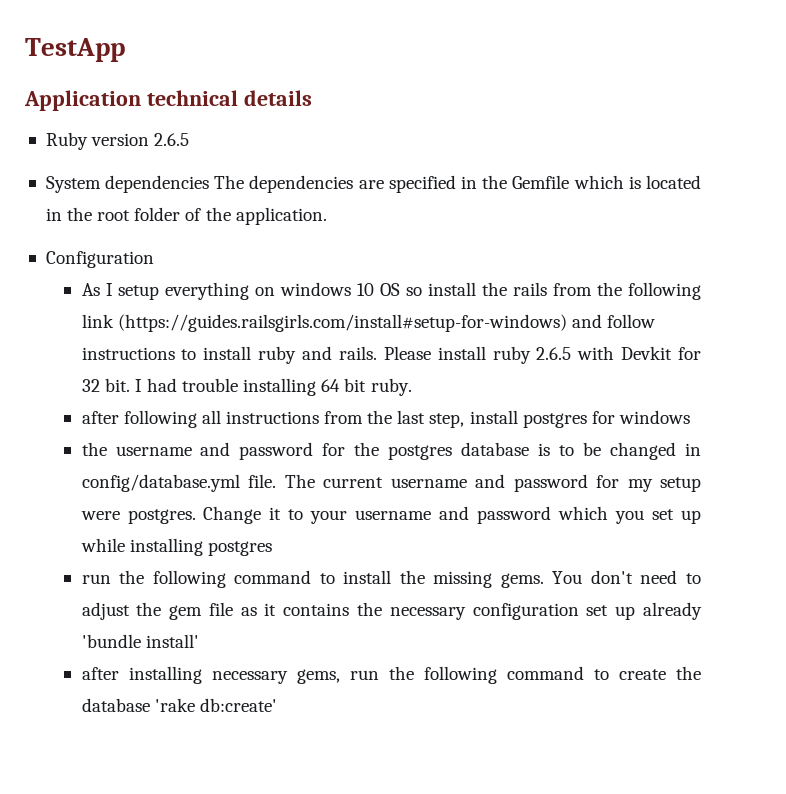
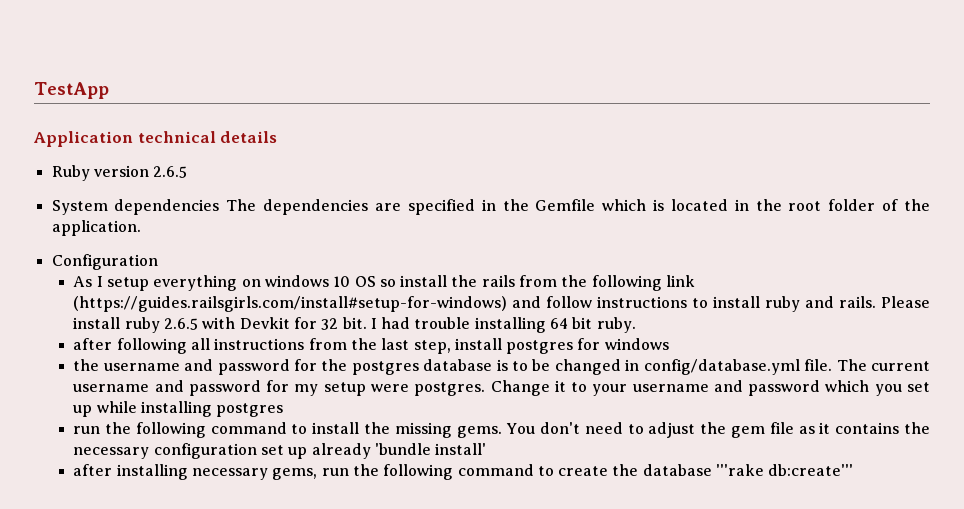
- after installing necessary gems, run the following command to create the database 'rake db:create'
+ after installing necessary gems, run the following command to create the database '''rake db:create'''

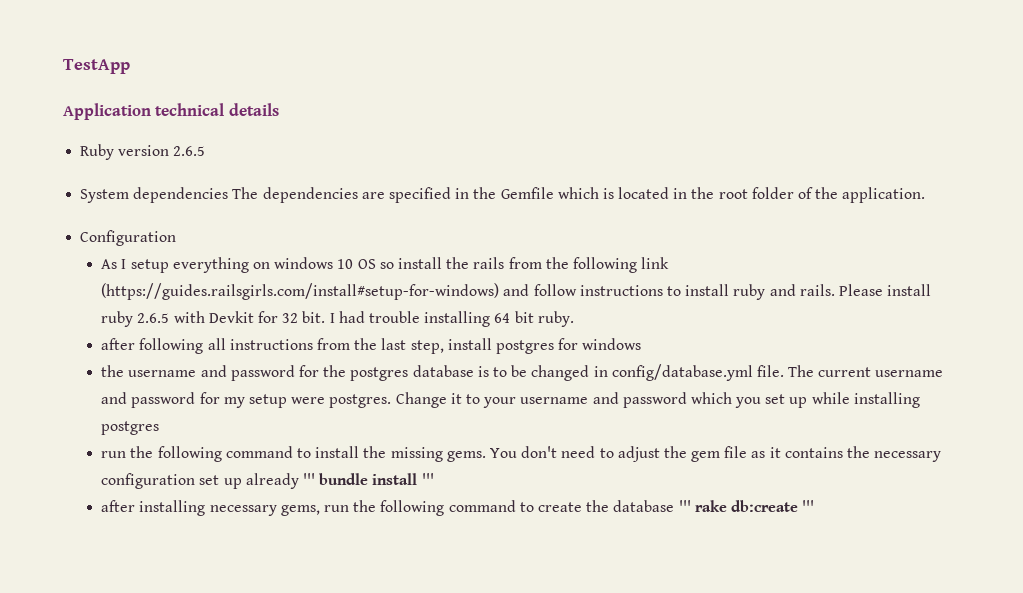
- You don't need to adjust the gem file as it contains the necessary configuration set up already 'bundle install'
+ You don't need to adjust the gem file as it contains the necessary configuration set up already ''' bundle install '''
- after installing necessary gems, run the following command to create the database '''rake db:create'''
+ after installing necessary gems, run the following command to create the database ''' rake db:create '''

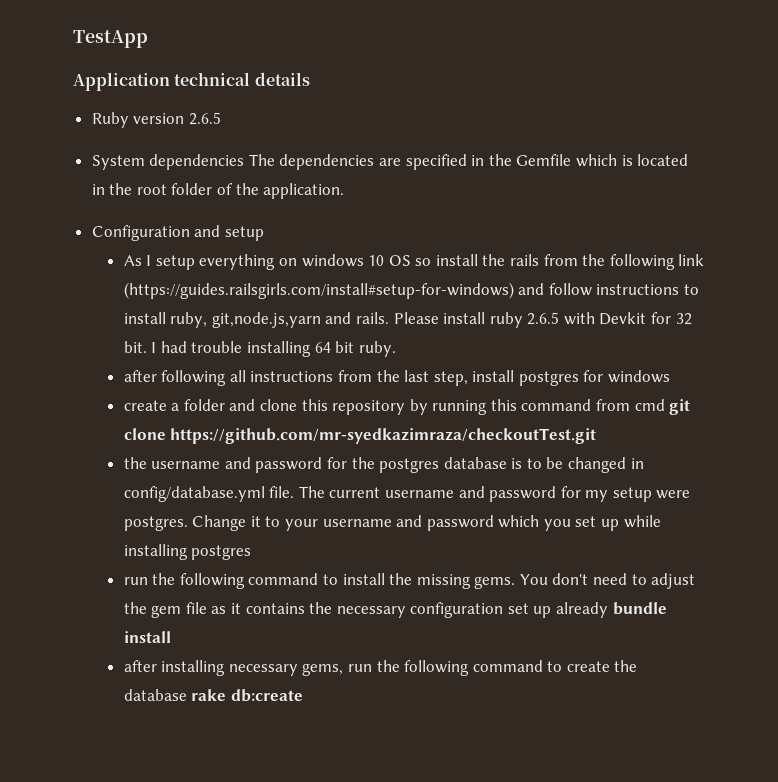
- Configuration
+ Configuration and setup
- As I setup everything on windows 10 OS so install the rails from the following link (https://guides.railsgirls.com/install#setup-for-windows) and follow instructions to install ruby and rails.
+ As I setup everything on windows 10 OS so install the rails from the following link (https://guides.railsgirls.com/install#setup-for-windows) and follow instructions to install ruby, git,node.js,yarn and rails.
+ create a folder and clone this repository by running this command from cmd git clone https://github.com/mr-syedkazimraza/checkoutTest.git
- You don't need to adjust the gem file as it contains the necessary configuration set up already ''' bundle install '''
+ You don't need to adjust the gem file as it contains the necessary configuration set up already bundle install
- after installing necessary gems, run the following command to create the database ''' rake db:create '''
+ after installing necessary gems, run the following command to create the database rake db:create

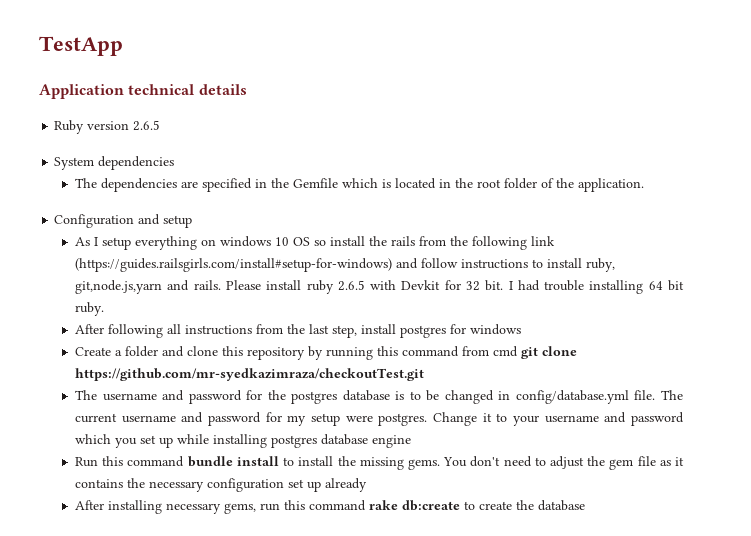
- System dependencies The dependencies are specified in the Gemfile which is located in the root folder of the application.
+ System dependencies
+ The dependencies are specified in the Gemfile which is located in the root folder of the application.
- after following all instructions from the last step, install postgres for windows
+ After following all instructions from the last step, install postgres for windows
- create a folder and clone this repository by running this command from cmd git clone https://github.com/mr-syedkazimraza/checkoutTest.git
+ Create a folder and clone this repository by running this command from cmd git clone https://github.com/mr-syedkazimraza/checkoutTest.git
- the username and password for the postgres database is to be changed in config/database.yml file.
+ The username and password for the postgres database is to be changed in config/database.yml file.
- Change it to your username and password which you set up while installing postgres
- run the following command to install the missing gems.
+ Change it to your username and password which you set up while installing postgres database engine
+ Run this command bundle install to install the missing gems.
- You don't need to adjust the gem file as it contains the necessary configuration set up already bundle install
- after installing necessary gems, run the following command to create the database rake db:create
+ You don't need to adjust the gem file as it contains the necessary configuration set up already
+ After installing necessary gems, run this command rake db:create to create the database

